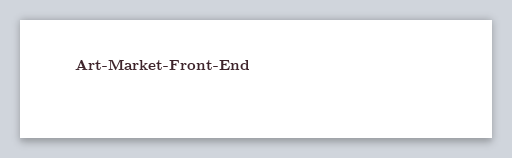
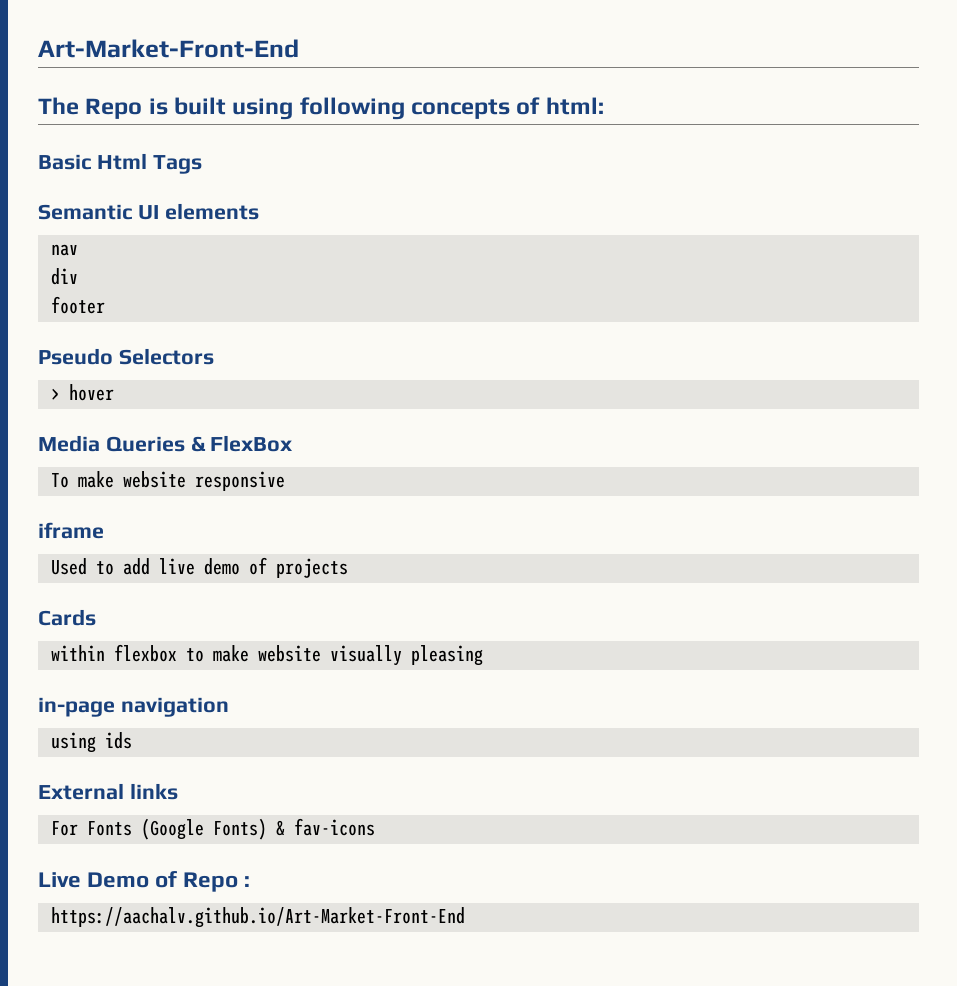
+ The Repo is built using following concepts of html:
+ Basic Html Tags
+ Semantic UI elements
+ nav
+ div
+ footer
+ Pseudo Selectors
+ > hover
+ Media Queries & FlexBox
+ To make website responsive
+ iframe
+ Used to add live demo of projects
+ Cards
+ within flexbox to make website visually pleasing
+ in-page navigation
+ using ids
+ External links
+ For Fonts (Google Fonts) & fav-icons
+ Live Demo of Repo :
+ https://aachalv.github.io/Art-Market-Front-End

